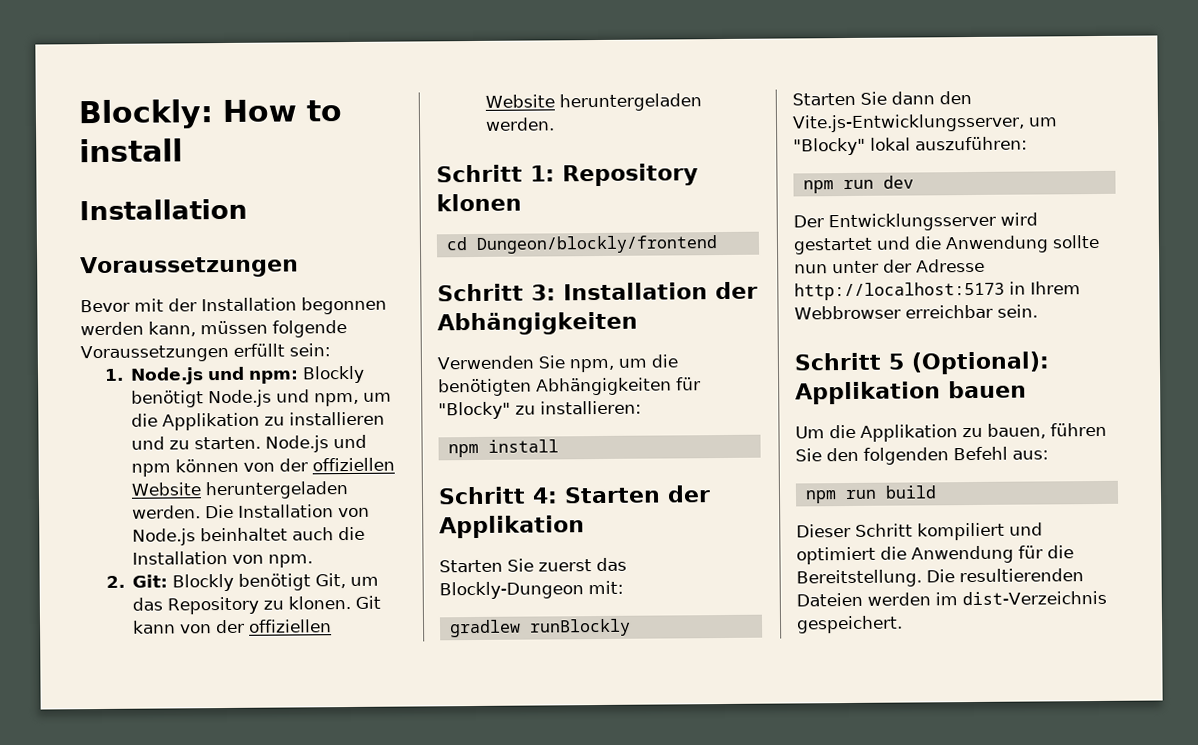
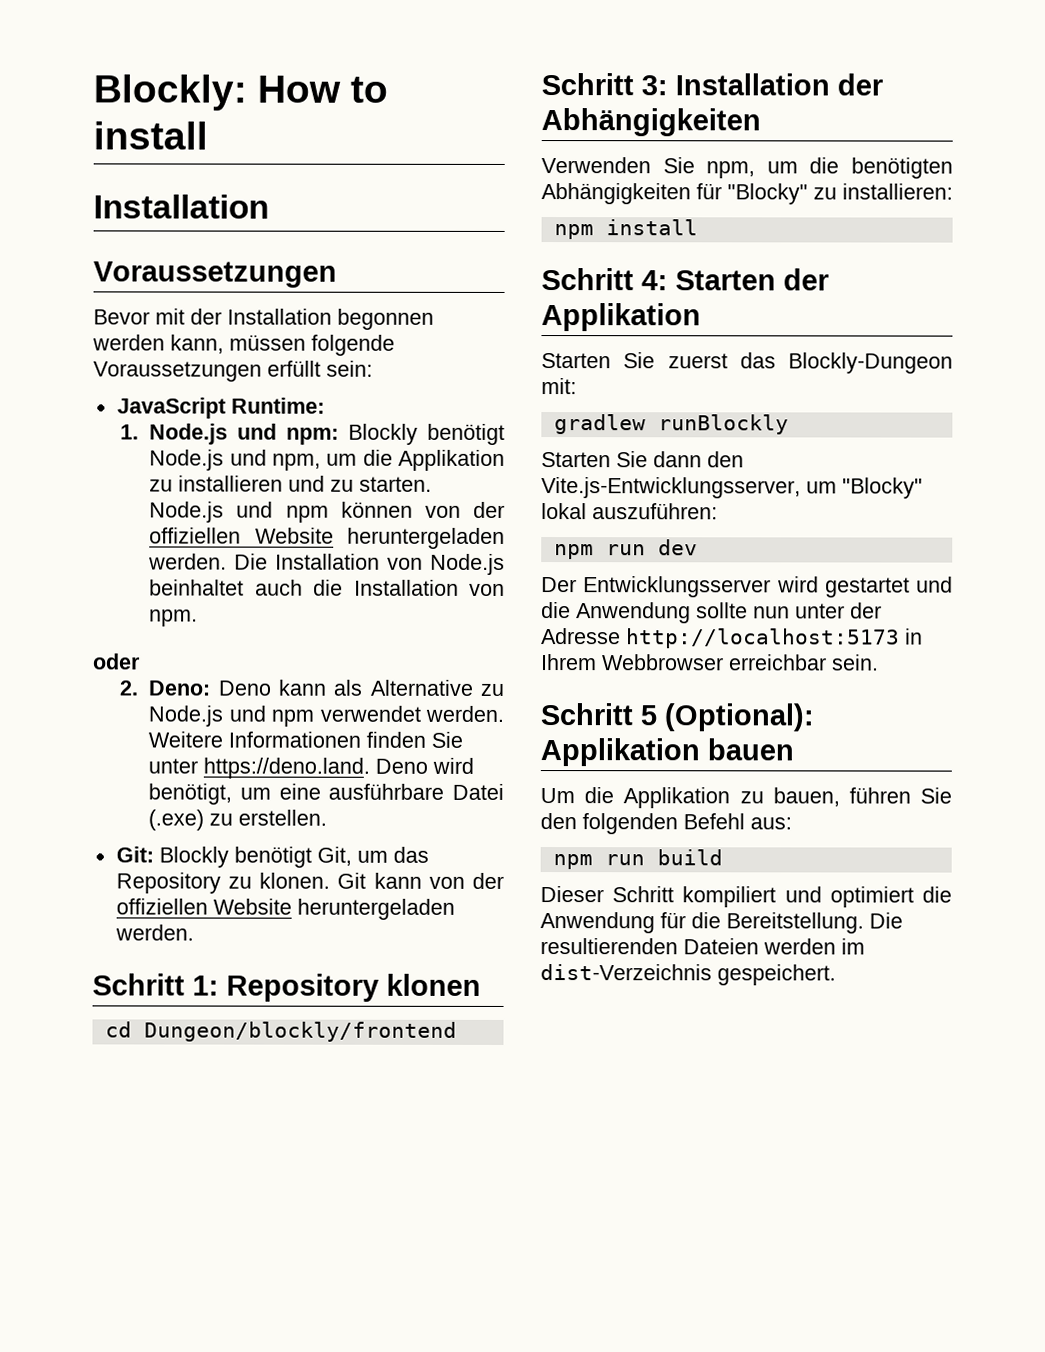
+ JavaScript Runtime:
+ oder
- 2. Git: Blockly benötigt Git, um das Repository zu klonen.
+ 2. Deno: Deno kann als Alternative zu Node.js und npm verwendet werden. Weitere Informationen finden Sie unter https://deno.land. Deno wird benötigt, um eine ausführbare Datei (.exe) zu erstellen.
+ Git: Blockly benötigt Git, um das Repository zu klonen.

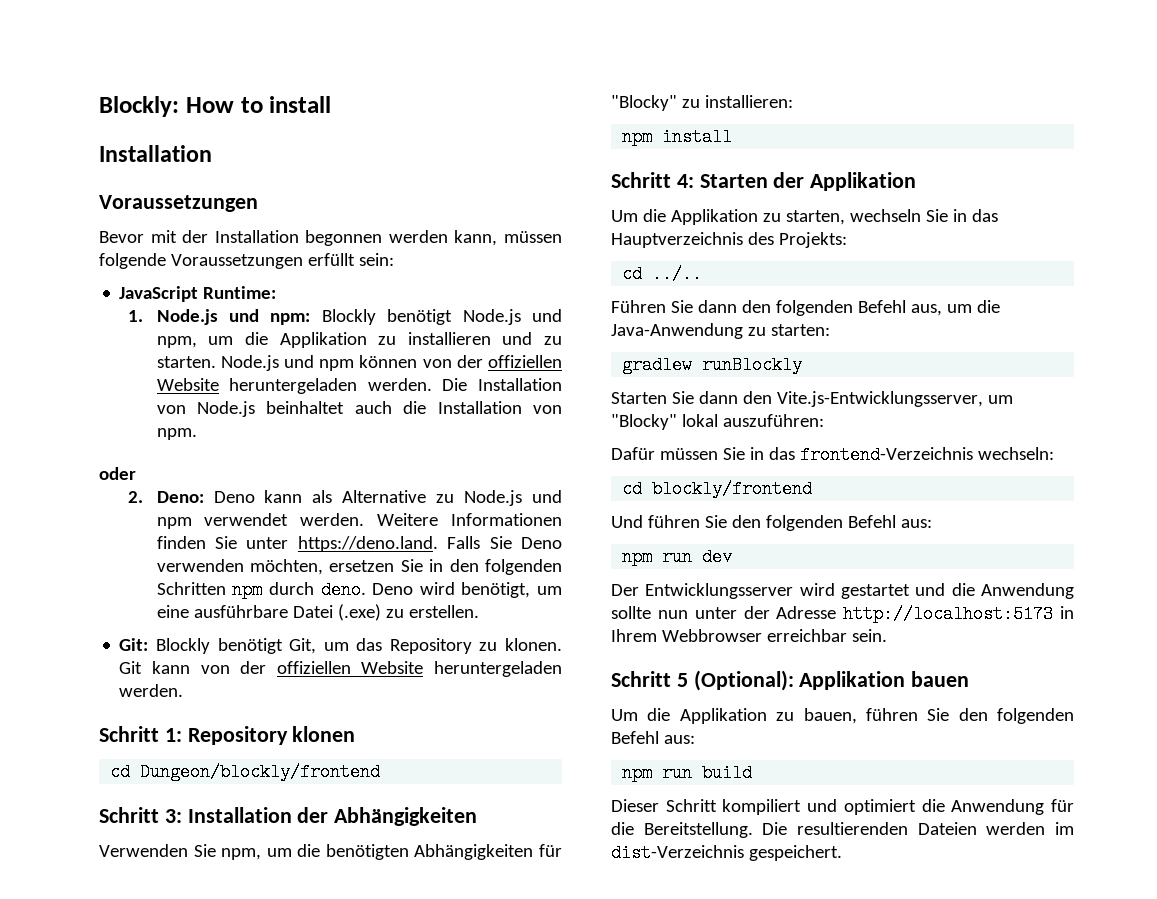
- Weitere Informationen finden Sie unter https://deno.land. Deno wird benötigt, um eine ausführbare Datei (.exe) zu erstellen.
+ Weitere Informationen finden Sie unter https://deno.land. Falls Sie Deno verwenden möchten, ersetzen Sie in den folgenden Schritten npm durch deno. Deno wird benötigt, um eine ausführbare Datei (.exe) zu erstellen.
- Starten Sie zuerst das Blockly-Dungeon mit:
+ Um die Applikation zu starten, wechseln Sie in das Hauptverzeichnis des Projekts:
+ cd ../..
+ Führen Sie dann den folgenden Befehl aus, um die Java-Anwendung zu starten:
+ Dafür müssen Sie in das frontend-Verzeichnis wechseln:
+ cd blockly/frontend
+ Und führen Sie den folgenden Befehl aus:

